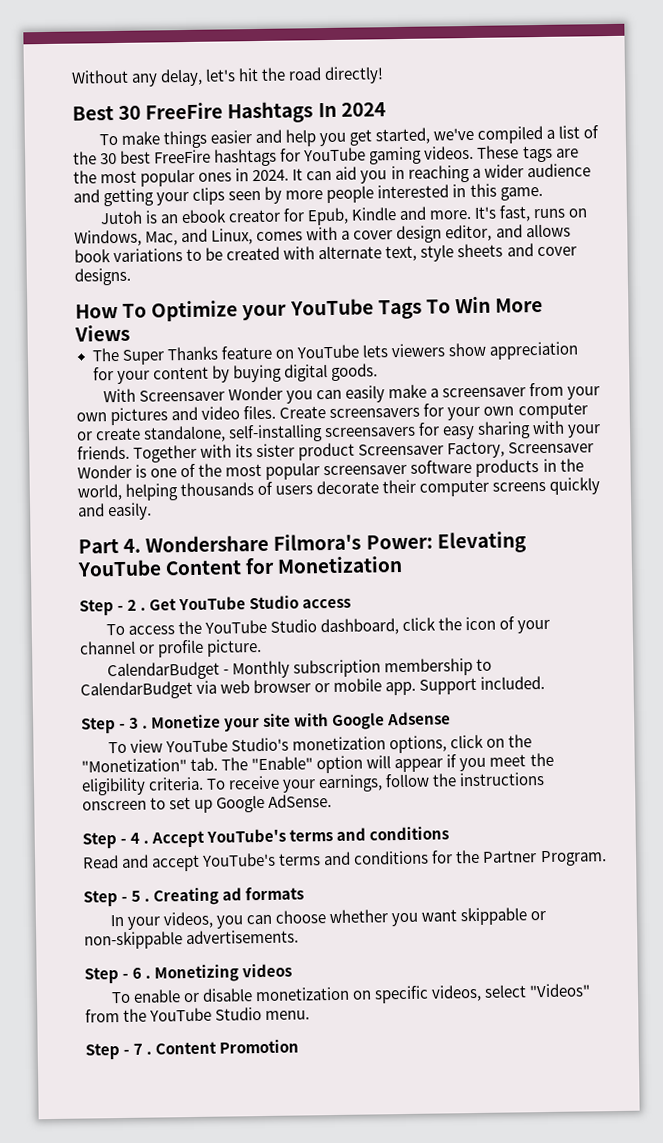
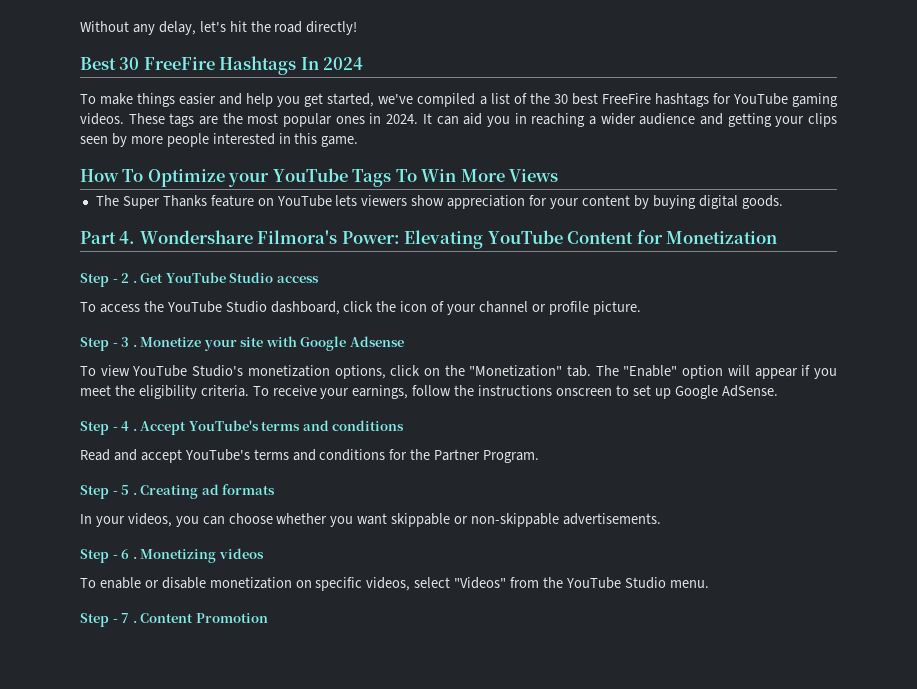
- Jutoh is an ebook creator for Epub, Kindle and more. It's fast, runs on Windows, Mac, and Linux, comes with a cover design editor, and allows book variations to be created with alternate text, style sheets and cover designs.
- With Screensaver Wonder you can easily make a screensaver from your own pictures and video files. Create screensavers for your own computer or create standalone, self-installing screensavers for easy sharing with your friends. Together with its sister product Screensaver Factory, Screensaver Wonder is one of the most popular screensaver software products in the world, helping thousands of users decorate their computer screens quickly and easily.
- CalendarBudget - Monthly subscription membership to CalendarBudget via web browser or mobile app. Support included.

